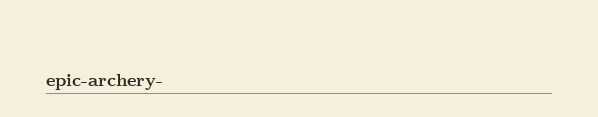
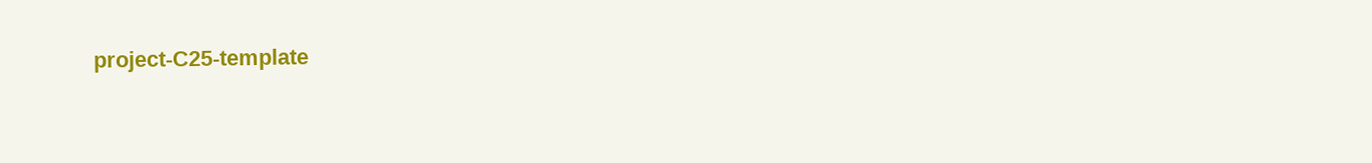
- epic-archery-
+ project-C25-template

